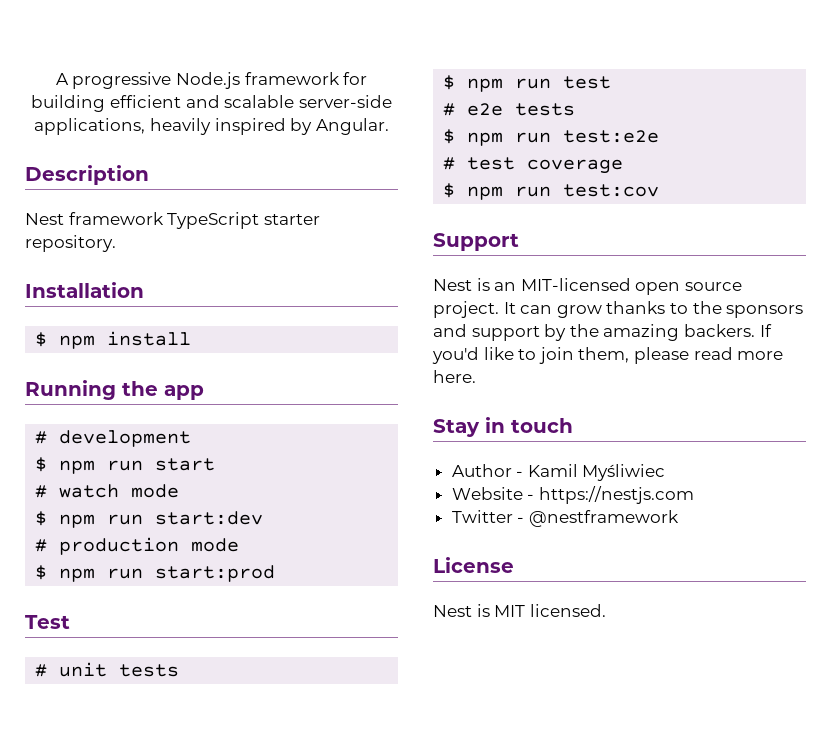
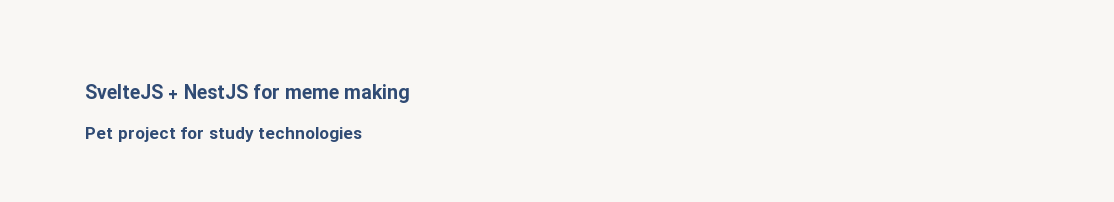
- A progressive Node.js framework for building efficient and scalable server-side applications, heavily inspired by Angular.
- Description
- Nest framework TypeScript starter repository.
- Installation
- $ npm install
- Running the app
- # development
- $ npm run start
- # watch mode
- $ npm run start:dev
- # production mode
- $ npm run start:prod
- Test
- # unit tests
- $ npm run test
- # e2e tests
- $ npm run test:e2e
- # test coverage
- $ npm run test:cov
- Support
- Nest is an MIT-licensed open source project. It can grow thanks to the sponsors and support by the amazing backers. If you'd like to join them, please read more here.
- Stay in touch
- Author - Kamil Myśliwiec
- Website - https://nestjs.com
- Twitter - @nestframework
- License
- Nest is MIT licensed.
+ SvelteJS + NestJS for meme making
+ Pet project for study technologies

